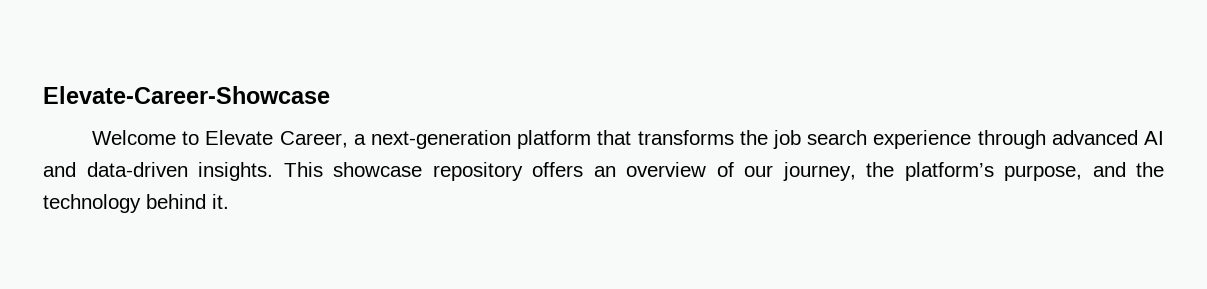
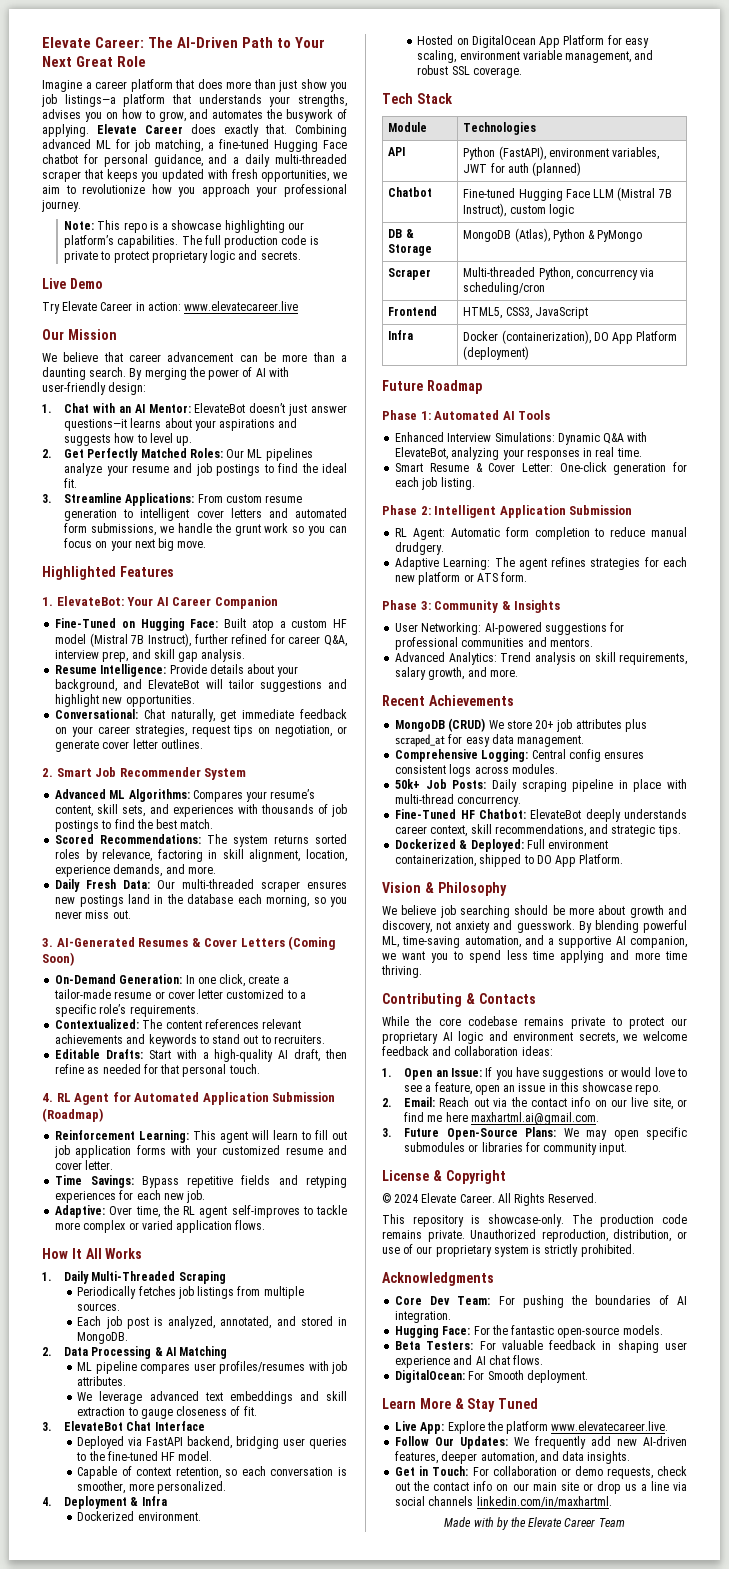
- Elevate-Career-Showcase
- Welcome to Elevate Career, a next‑generation platform that transforms the job search experience through advanced AI and data‑driven insights. This showcase repository offers an overview of our journey, the platform’s purpose, and the technology behind it.
+ Elevate Career: The AI‑Driven Path to Your Next Great Role
+ Imagine a career platform that does more than just show you job listings—a platform that understands your strengths, advises you on how to grow, and automates the busywork of applying. Elevate Career does exactly that. Combining advanced ML for job matching, a fine-tuned Hugging Face chatbot for personal guidance, and a daily multi-threaded scraper that keeps you updated with fresh opportunities, we aim to revolutionize how you approach your professional journey.
+ Note: This repo is a showcase highlighting our platform’s capabilities. The full production code is private to protect proprietary logic and secrets.
+ Live Demo
+ Try Elevate Career in action: www.elevatecareer.live
+ Our Mission
+ We believe that career advancement can be more than a daunting search. By merging the power of AI with user‑friendly design:
+ 1. Chat with an AI Mentor: ElevateBot doesn’t just answer questions—it learns about your aspirations and suggests how to level up.
+ 2. Get Perfectly Matched Roles: Our ML pipelines analyze your resume and job postings to find the ideal fit.
+ 3. Streamline Applications: From custom resume generation to intelligent cover letters and automated form submissions, we handle the grunt work so you can focus on your next big move.
+ Highlighted Features
+ 1. ElevateBot: Your AI Career Companion
+ Fine‑Tuned on Hugging Face: Built atop a custom HF model (Mistral 7B Instruct), further refined for career Q&A, interview prep, and skill gap analysis.
+ Resume Intelligence: Provide details about your background, and ElevateBot will tailor suggestions and highlight new opportunities.
+ Conversational: Chat naturally, get immediate feedback on your career strategies, request tips on negotiation, or generate cover letter outlines.
+ 2. Smart Job Recommender System
+ Advanced ML Algorithms: Compares your resume’s content, skill sets, and experiences with thousands of job postings to find the best match.
+ Scored Recommendations: The system returns sorted roles by relevance, factoring in skill alignment, location, experience demands, and more.
+ Daily Fresh Data: Our multi‑threaded scraper ensures new postings land in the database each morning, so you never miss out.
+ 3. AI‑Generated Resumes & Cover Letters (Coming Soon)
+ On‑Demand Generation: In one click, create a tailor‑made resume or cover letter customized to a specific role’s requirements.
+ Contextualized: The content references relevant achievements and keywords to stand out to recruiters.
+ Editable Drafts: Start with a high‑quality AI draft, then refine as needed for that personal touch.
+ 4. RL Agent for Automated Application Submission (Roadmap)
+ Reinforcement Learning: This agent will learn to fill out job application forms with your customized resume and cover letter.
+ Time Savings: Bypass repetitive fields and retyping experiences for each new job.
+ Adaptive: Over time, the RL agent self‑improves to tackle more complex or varied application flows.
+ How It All Works
+ 1. Daily Multi‑Threaded Scraping
+ Periodically fetches job listings from multiple sources.
+ Each job post is analyzed, annotated, and stored in MongoDB.
+ 2. Data Processing & AI Matching
+ ML pipeline compares user profiles/resumes with job attributes.
+ We leverage advanced text embeddings and skill extraction to gauge closeness of fit.
+ 3. ElevateBot Chat Interface
+ Deployed via FastAPI backend, bridging user queries to the fine-tuned HF model.
+ Capable of context retention, so each conversation is smoother, more personalized.
+ 4. Deployment & Infra
+ Dockerized environment.
+ Hosted on DigitalOcean App Platform for easy scaling, environment variable management, and robust SSL coverage.
+ Tech Stack
+ Module | Technologies
+ API | Python (FastAPI), environment variables, JWT for auth (planned)
+ Chatbot | Fine‑tuned Hugging Face LLM (Mistral 7B Instruct), custom logic
+ DB & Storage | MongoDB (Atlas), Python & PyMongo
+ Scraper | Multi-threaded Python, concurrency via scheduling/cron
+ Frontend | HTML5, CSS3, JavaScript
+ Infra | Docker (containerization), DO App Platform (deployment)
+ Future Roadmap
+ Phase 1: Automated AI Tools
+ Enhanced Interview Simulations: Dynamic Q&A with ElevateBot, analyzing your responses in real time.
+ Smart Resume & Cover Letter: One‑click generation for each job listing.
+ Phase 2: Intelligent Application Submission
+ RL Agent: Automatic form completion to reduce manual drudgery.
+ Adaptive Learning: The agent refines strategies for each new platform or ATS form.
+ Phase 3: Community & Insights
+ User Networking: AI‑powered suggestions for professional communities and mentors.
+ Advanced Analytics: Trend analysis on skill requirements, salary growth, and more.
+ Recent Achievements
+ MongoDB (CRUD) We store 20+ job attributes plus scraped_at for easy data management.
+ Comprehensive Logging: Central config ensures consistent logs across modules.
+ 50k+ Job Posts: Daily scraping pipeline in place with multi‑thread concurrency.
+ Fine‑Tuned HF Chatbot: ElevateBot deeply understands career context, skill recommendations, and strategic tips.
+ Dockerized & Deployed: Full environment containerization, shipped to DO App Platform.
+ Vision & Philosophy
+ We believe job searching should be more about growth and discovery, not anxiety and guesswork. By blending powerful ML, time‑saving automation, and a supportive AI companion, we want you to spend less time applying and more time thriving.
+ Contributing & Contacts
+ While the core codebase remains private to protect our proprietary AI logic and environment secrets, we welcome feedback and collaboration ideas:
+ 1. Open an Issue: If you have suggestions or would love to see a feature, open an issue in this showcase repo.
+ 2. Email: Reach out via the contact info on our live site, or find me here maxhartml.ai@gmail.com.
+ 3. Future Open‑Source Plans: We may open specific submodules or libraries for community input.
+ License & Copyright
+ © 2024 Elevate Career. All Rights Reserved.
+ This repository is showcase-only. The production code remains private. Unauthorized reproduction, distribution, or use of our proprietary system is strictly prohibited.
+ Acknowledgments
+ Core Dev Team: For pushing the boundaries of AI integration.
+ Hugging Face: For the fantastic open-source models.
+ Beta Testers: For valuable feedback in shaping user experience and AI chat flows.
+ DigitalOcean: For Smooth deployment.
+ Learn More & Stay Tuned
+ Live App: Explore the platform www.elevatecareer.live.
+ Follow Our Updates: We frequently add new AI-driven features, deeper automation, and data insights.
+ Get in Touch: For collaboration or demo requests, check out the contact info on our main site or drop us a line via social channels linkedin.com/in/maxhartml.
+ Made with by the Elevate Career Team

